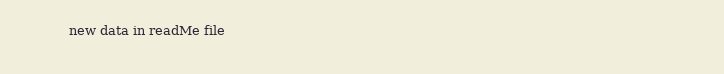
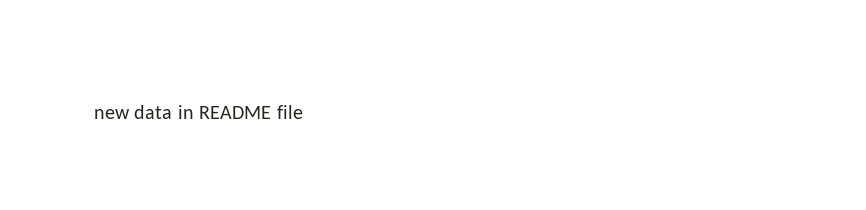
- new data in readMe file
+ new data in README file

